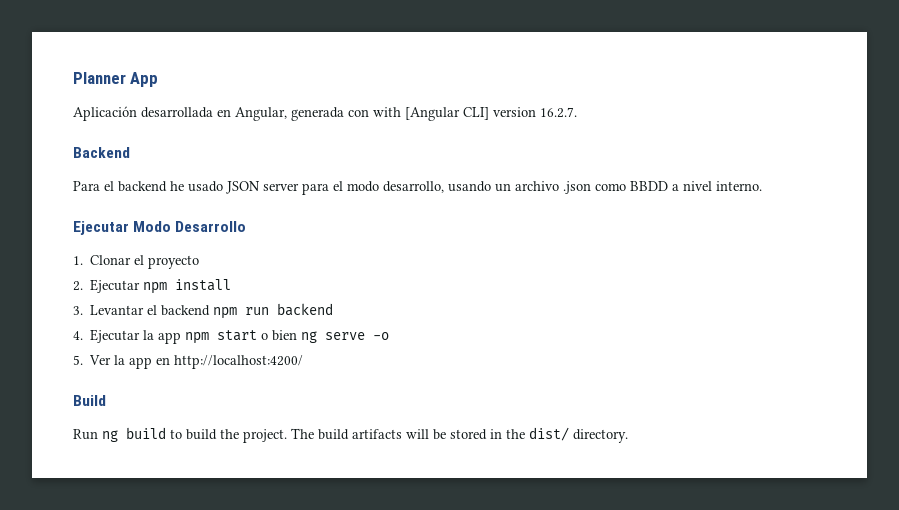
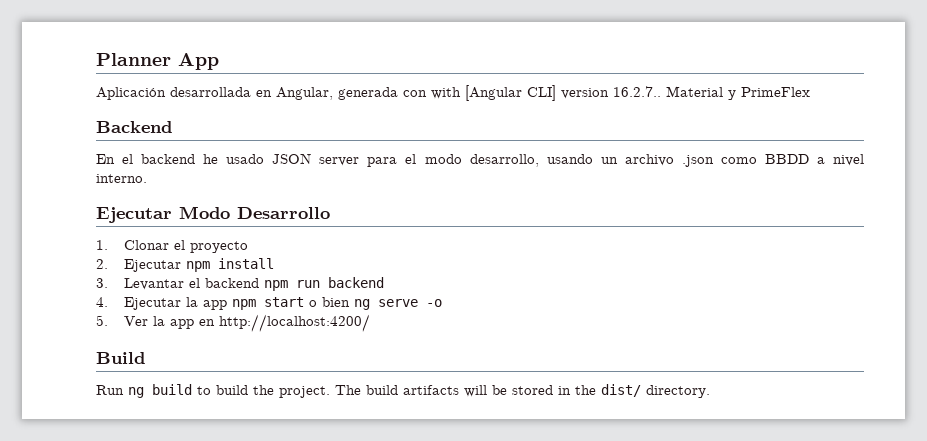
- Aplicación desarrollada en Angular, generada con with [Angular CLI] version 16.2.7.
+ Aplicación desarrollada en Angular, generada con with [Angular CLI] version 16.2.7.. Material y PrimeFlex
- Para el backend he usado JSON server para el modo desarrollo, usando un archivo .json como BBDD a nivel interno.
+ En el backend he usado JSON server para el modo desarrollo, usando un archivo .json como BBDD a nivel interno.

